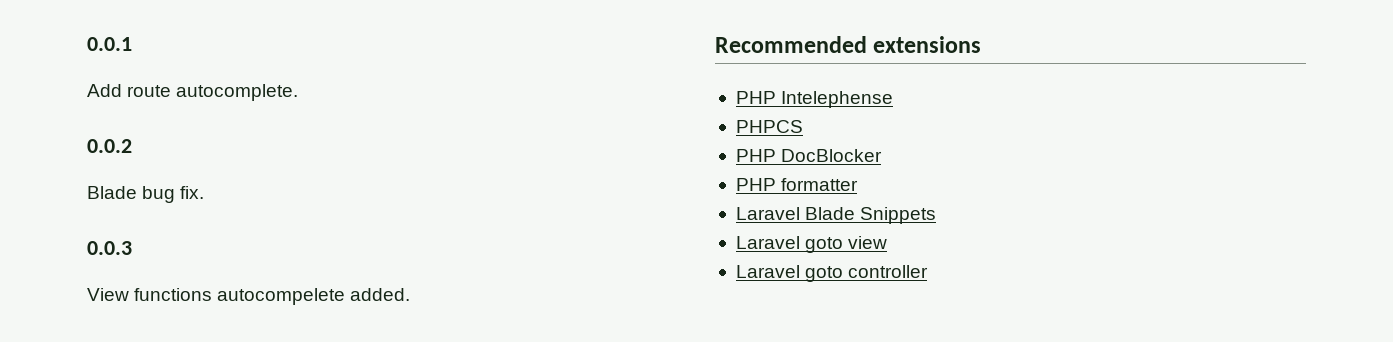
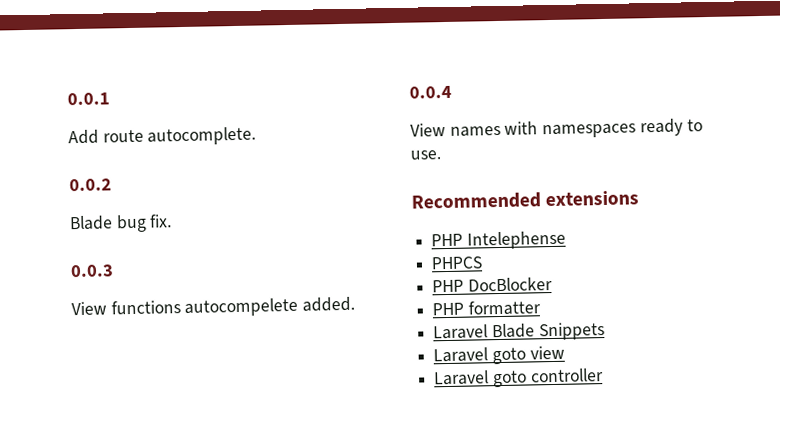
+ 0.0.4
+ View names with namespaces ready to use.

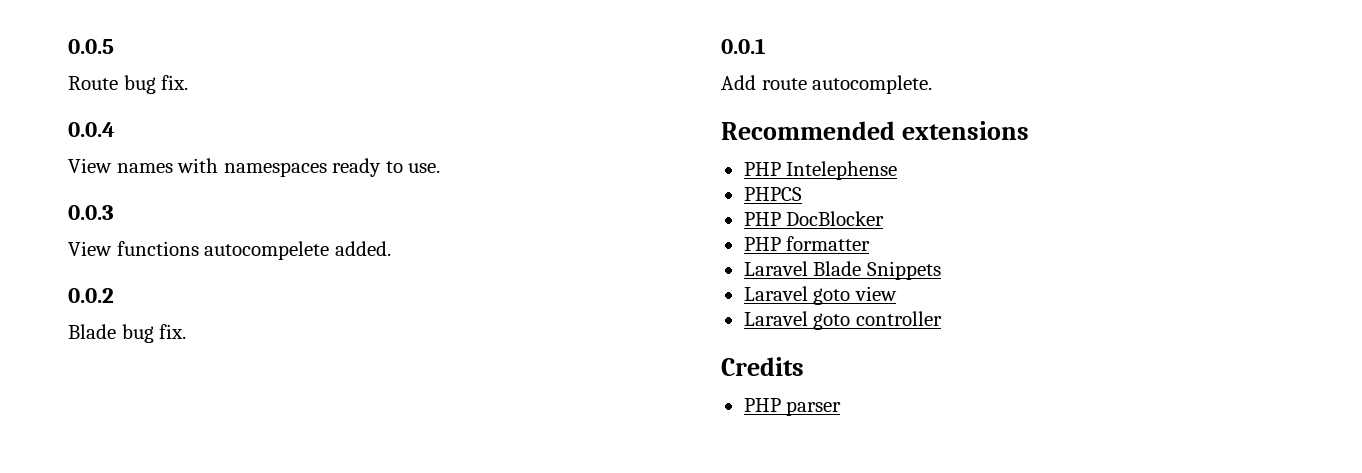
- 0.0.1
- Add route autocomplete.
- 0.0.2
- Blade bug fix.
- 0.0.3
- View functions autocompelete added.
+ 0.0.5
+ Route bug fix.
+ 0.0.3
+ View functions autocompelete added.
+ 0.0.2
+ Blade bug fix.
+ 0.0.1
+ Add route autocomplete.
+ Credits
+ PHP parser

